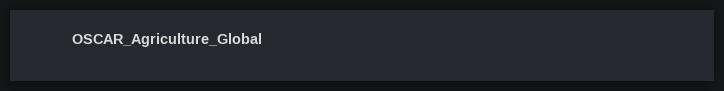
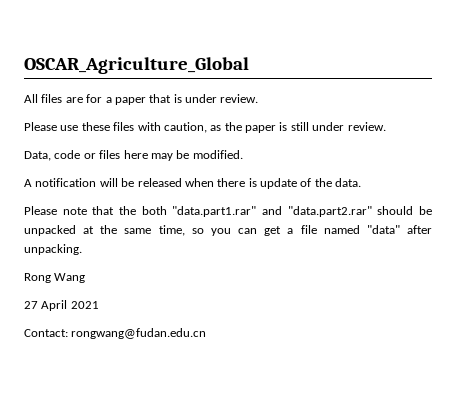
+ All files are for a paper that is under review.
+ Please use these files with caution, as the paper is still under review.
+ Data, code or files here may be modified.
+ A notification will be released when there is update of the data.
+ Please note that the both "data.part1.rar" and "data.part2.rar" should be unpacked at the same time, so you can get a file named "data" after unpacking.
+ Rong Wang
+ 27 April 2021
+ Contact: rongwang@fudan.edu.cn

